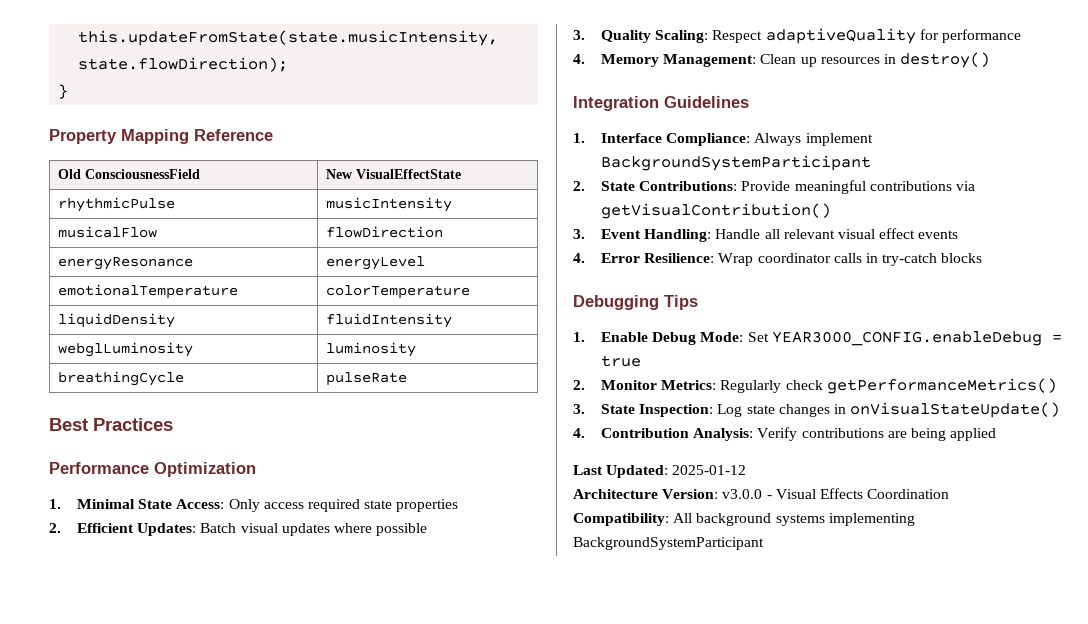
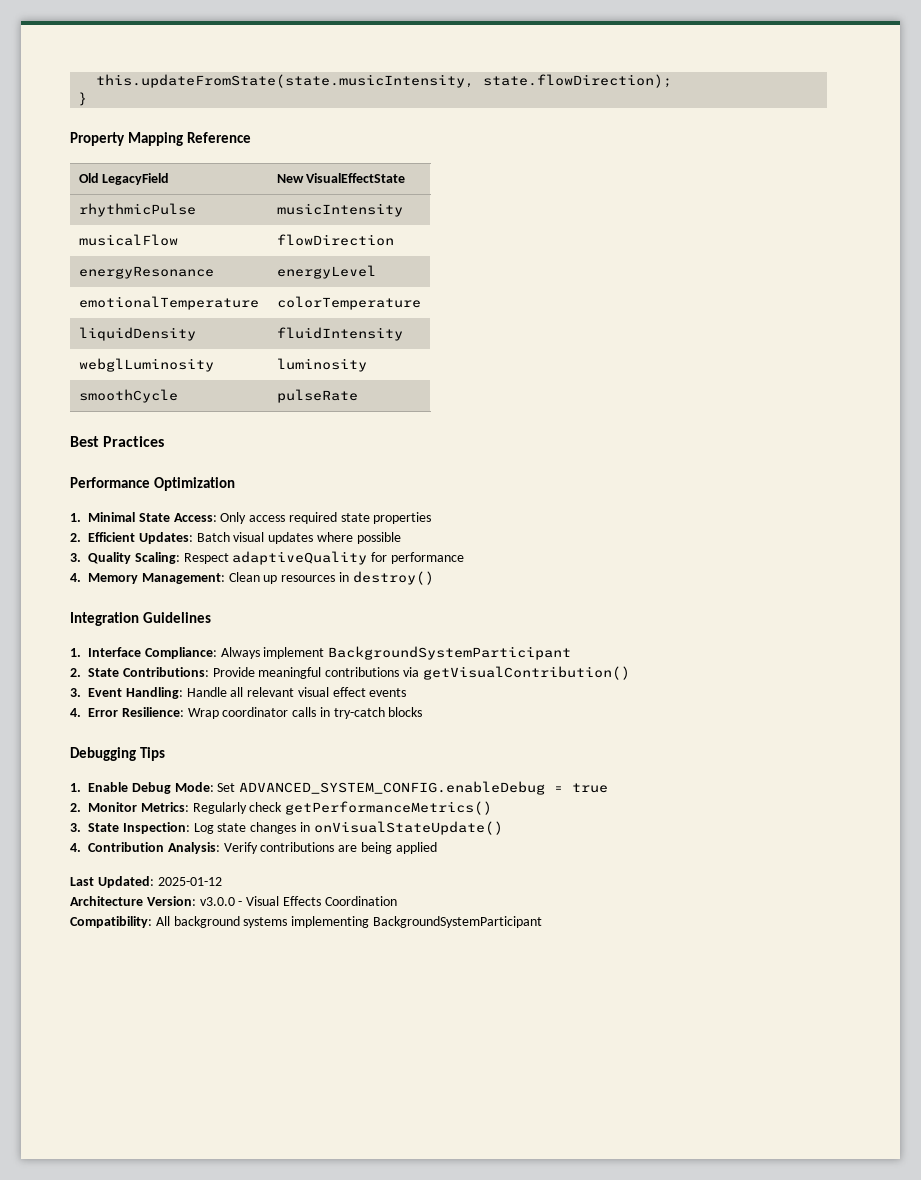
- Old ConsciousnessField | New VisualEffectState
+ Old LegacyField | New VisualEffectState
- breathingCycle | pulseRate
+ smoothCycle | pulseRate
- 1. Enable Debug Mode: Set YEAR3000_CONFIG.enableDebug = true
+ 1. Enable Debug Mode: Set ADVANCED_SYSTEM_CONFIG.enableDebug = true

